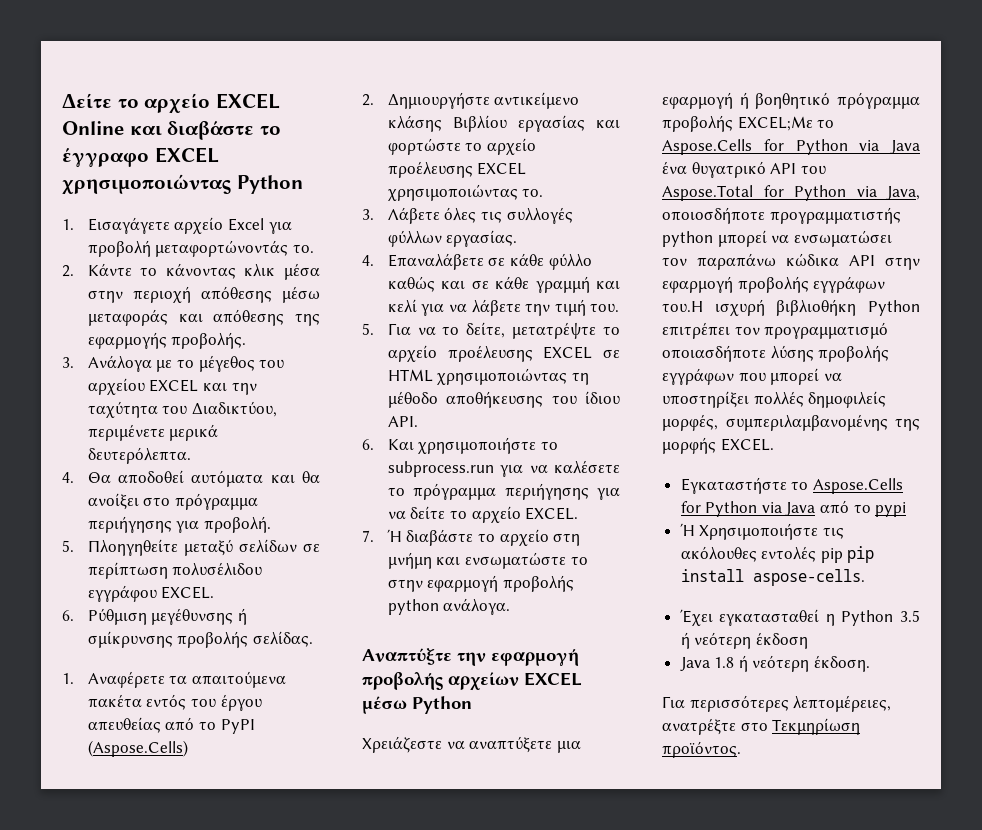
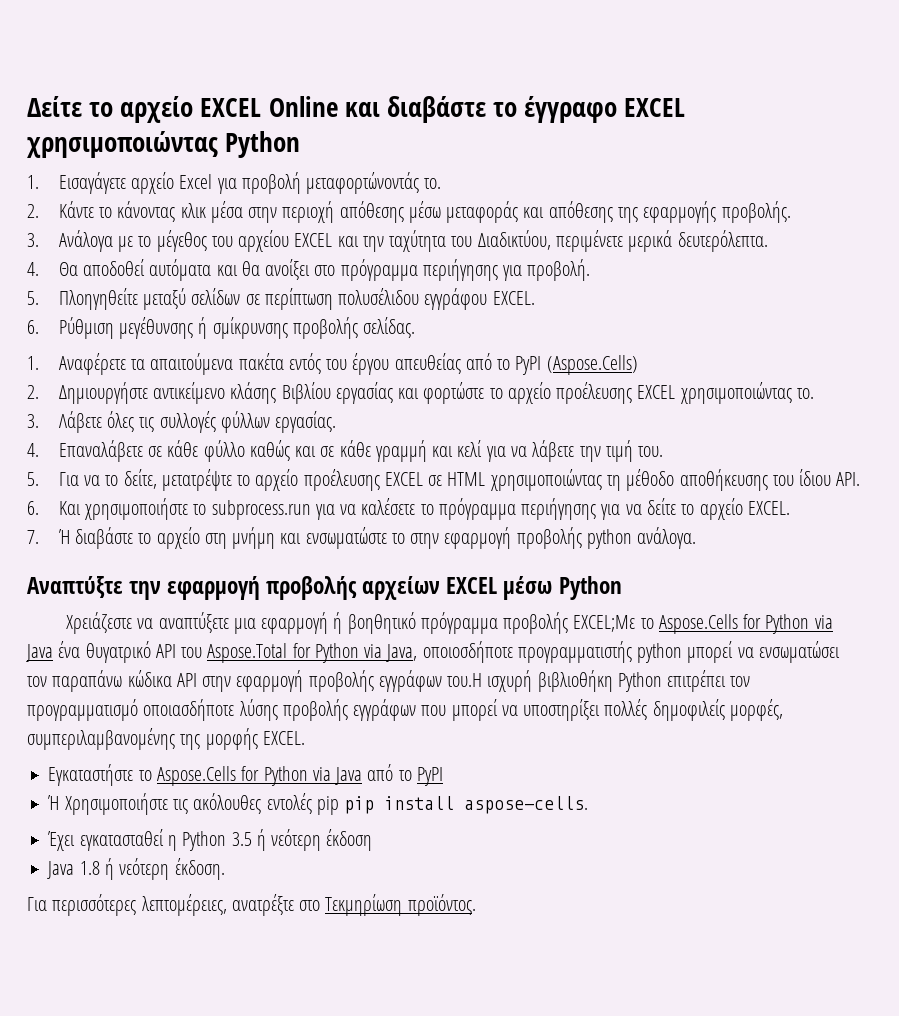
- Εγκαταστήστε το Aspose.Cells for Python via Java από το pypi
+ Εγκαταστήστε το Aspose.Cells for Python via Java από το PyPI

